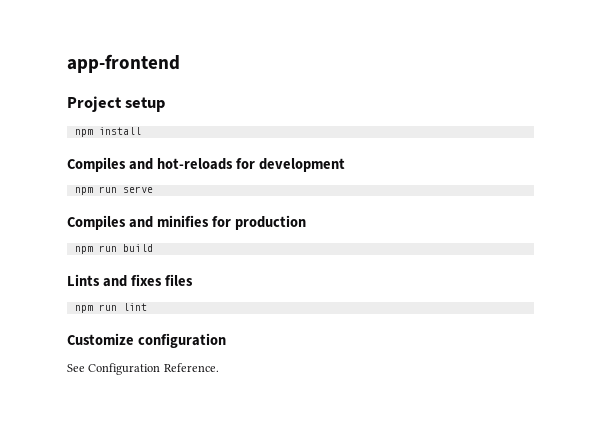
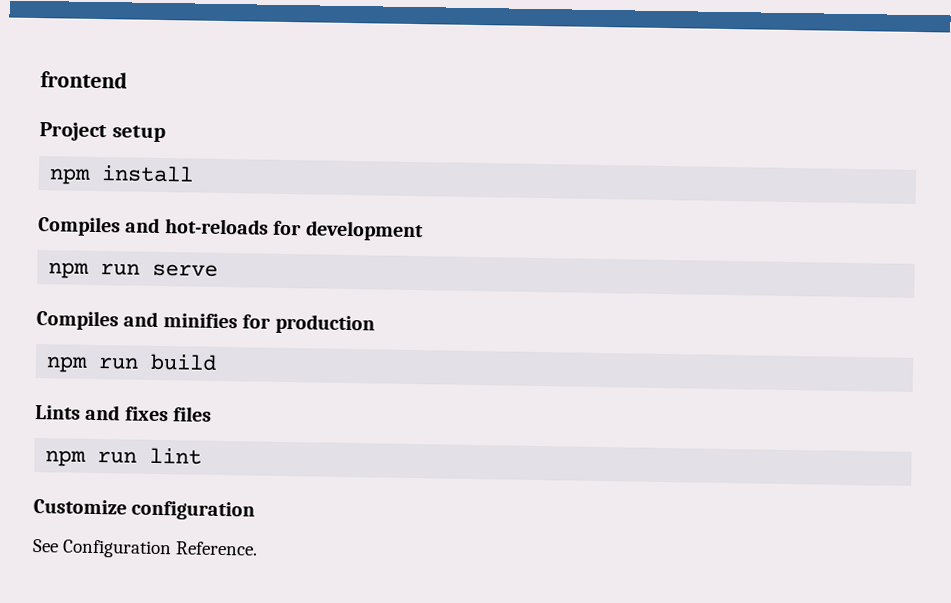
- app-frontend
+ frontend

